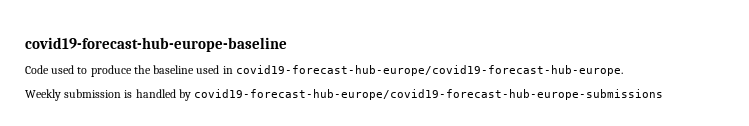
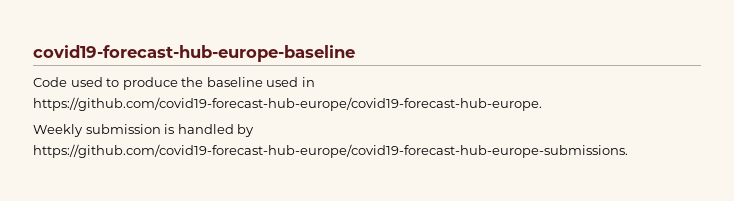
- Code used to produce the baseline used in covid19-forecast-hub-europe/covid19-forecast-hub-europe.
+ Code used to produce the baseline used in https://github.com/covid19-forecast-hub-europe/covid19-forecast-hub-europe.
- Weekly submission is handled by covid19-forecast-hub-europe/covid19-forecast-hub-europe-submissions
+ Weekly submission is handled by https://github.com/covid19-forecast-hub-europe/covid19-forecast-hub-europe-submissions.

